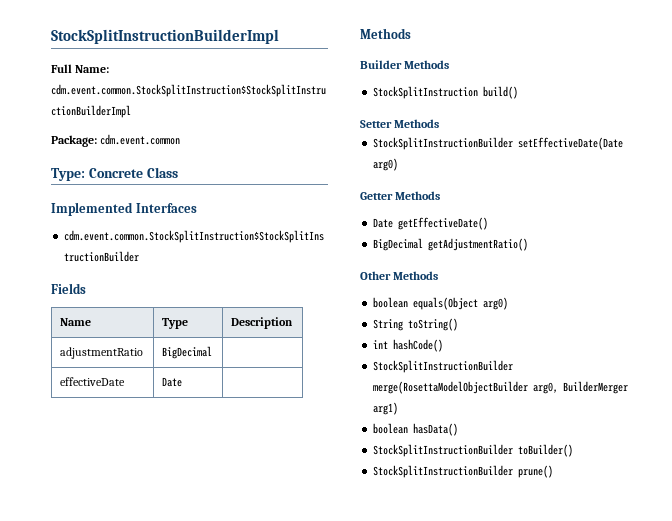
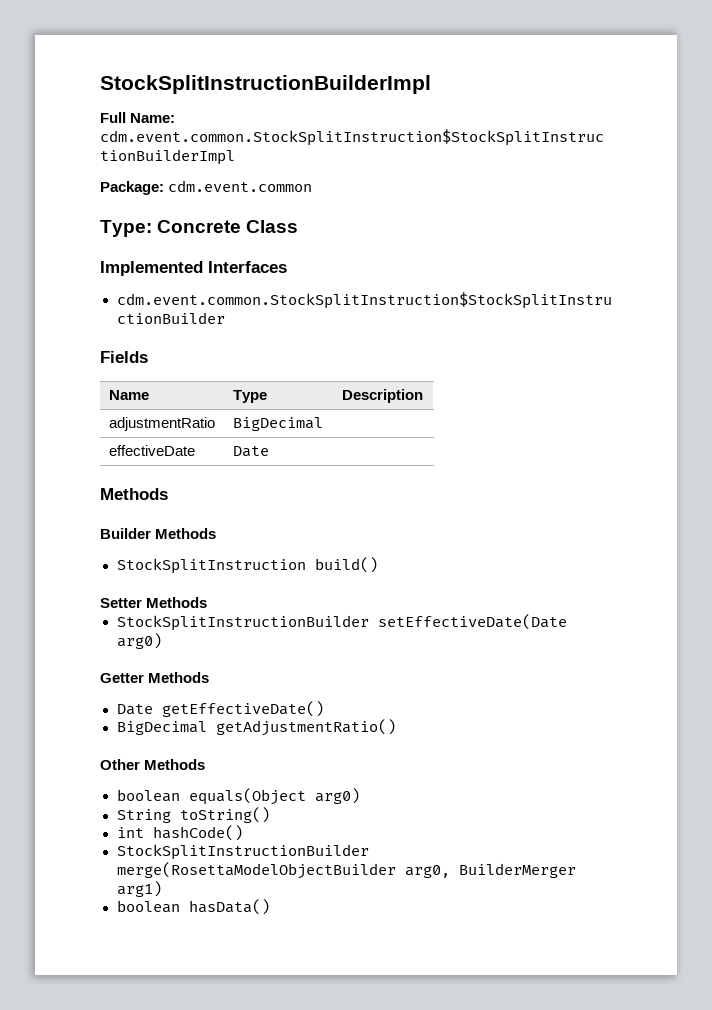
- StockSplitInstructionBuilder toBuilder()
- StockSplitInstructionBuilder prune()

